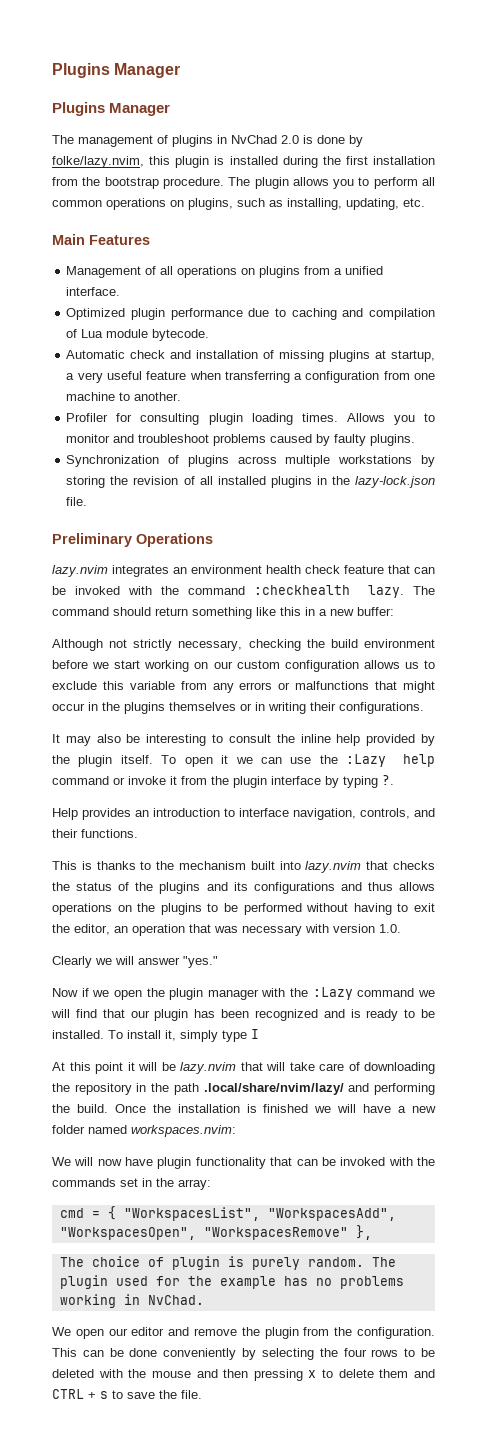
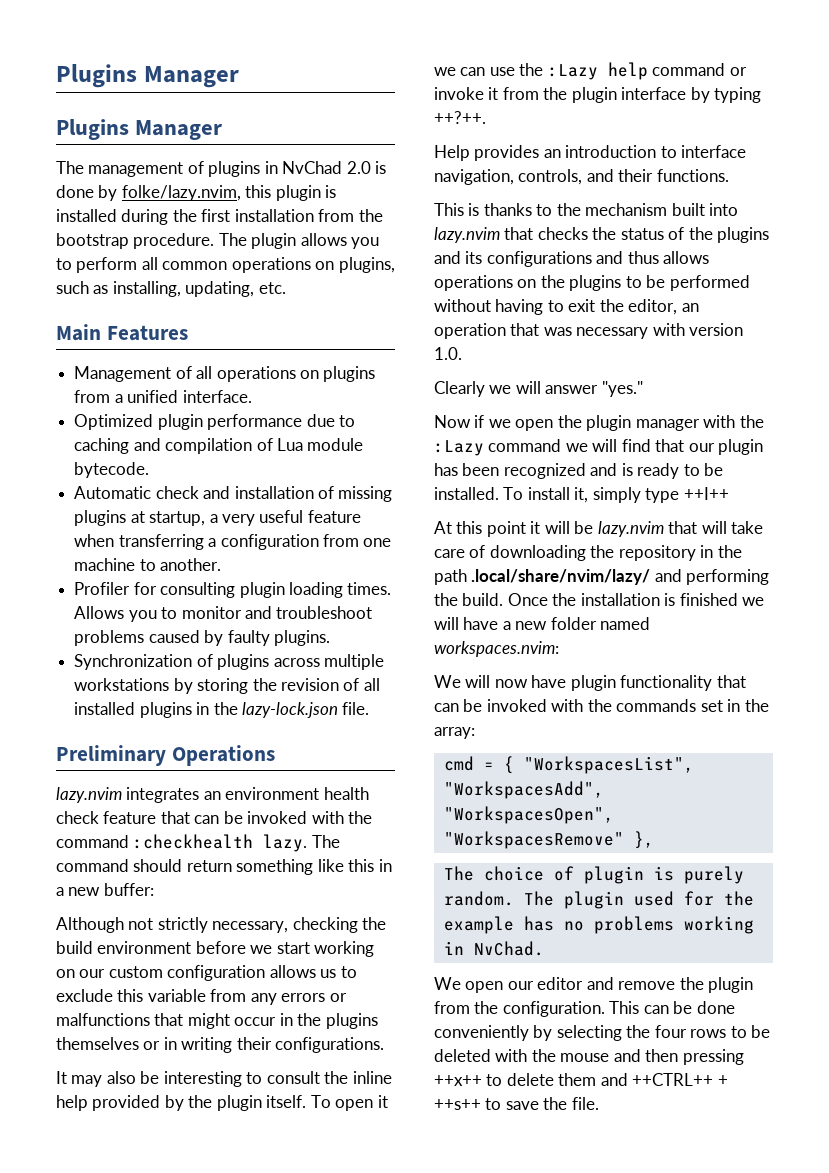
- To open it we can use the :Lazy help command or invoke it from the plugin interface by typing ?.
+ To open it we can use the :Lazy help command or invoke it from the plugin interface by typing ++?++.
- To install it, simply type I
+ To install it, simply type ++I++
- This can be done conveniently by selecting the four rows to be deleted with the mouse and then pressing x to delete them and CTRL + s to save the file.
+ This can be done conveniently by selecting the four rows to be deleted with the mouse and then pressing ++x++ to delete them and ++CTRL++ + ++s++ to save the file.

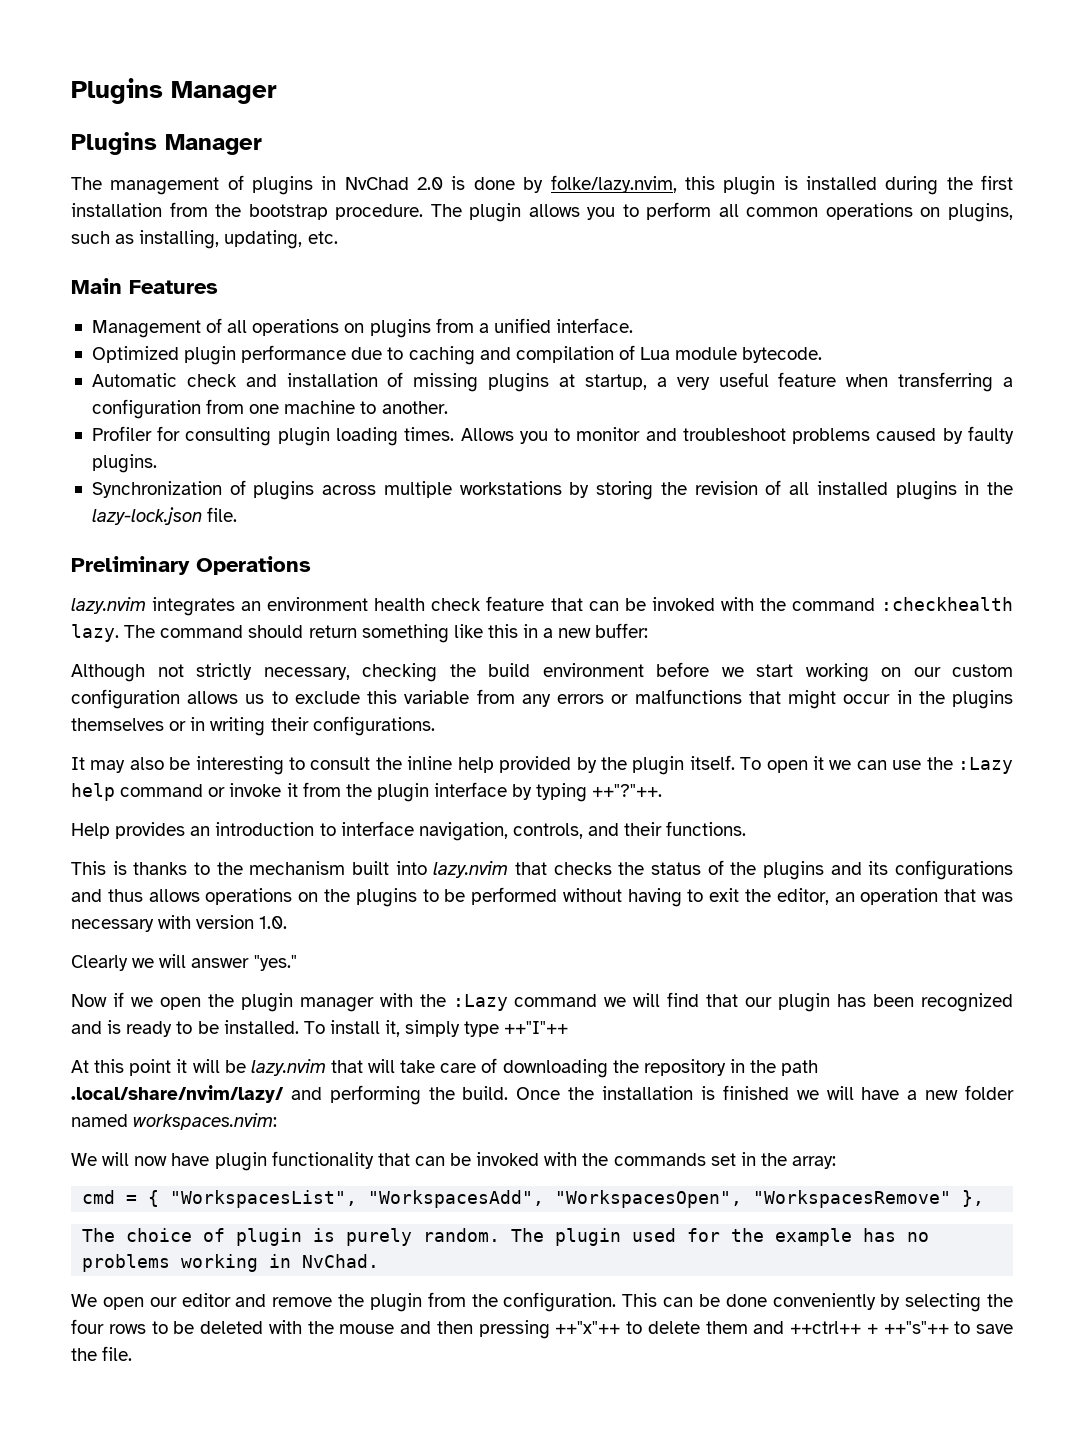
- To open it we can use the :Lazy help command or invoke it from the plugin interface by typing ++?++.
+ To open it we can use the :Lazy help command or invoke it from the plugin interface by typing ++"?"++.
- To install it, simply type ++I++
+ To install it, simply type ++"I"++
- This can be done conveniently by selecting the four rows to be deleted with the mouse and then pressing ++x++ to delete them and ++CTRL++ + ++s++ to save the file.
+ This can be done conveniently by selecting the four rows to be deleted with the mouse and then pressing ++"x"++ to delete them and ++ctrl++ + ++"s"++ to save the file.

